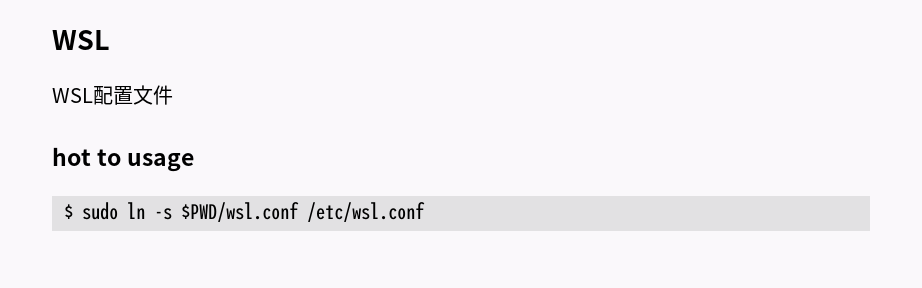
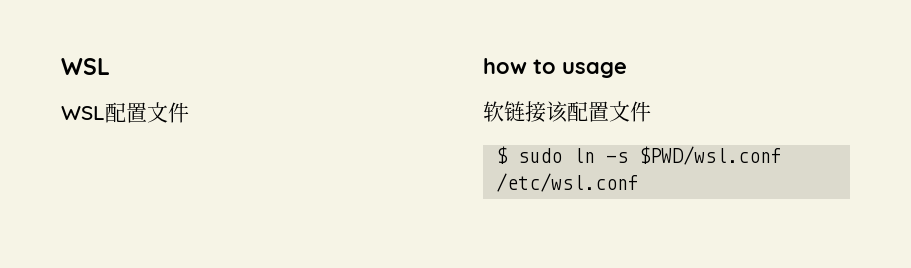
- hot to usage
+ how to usage
+ 软链接该配置文件

